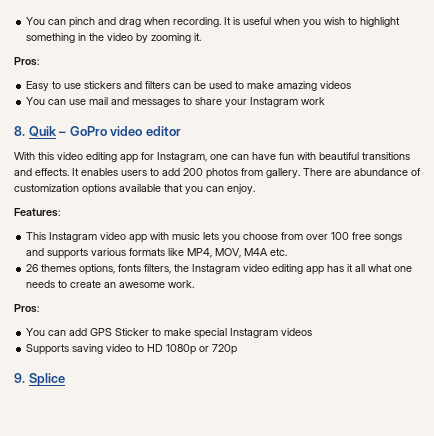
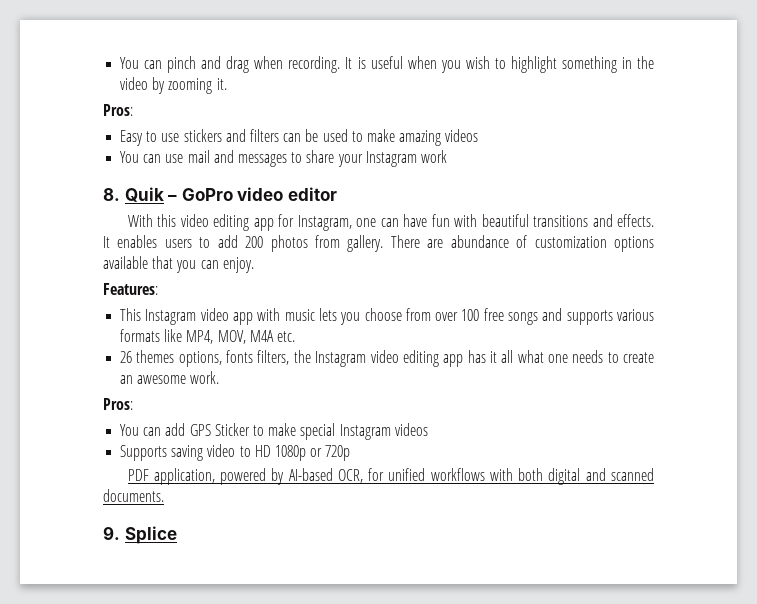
+ PDF application, powered by AI-based OCR, for unified workflows with both digital and scanned documents.

